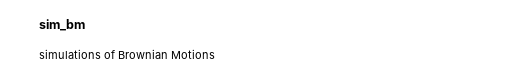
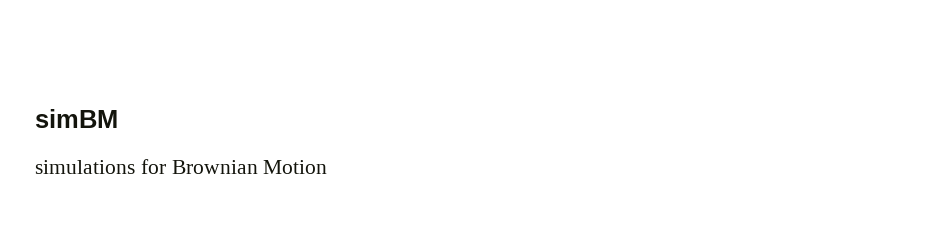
- sim_bm
+ simBM
- simulations of Brownian Motions
+ simulations for Brownian Motion

